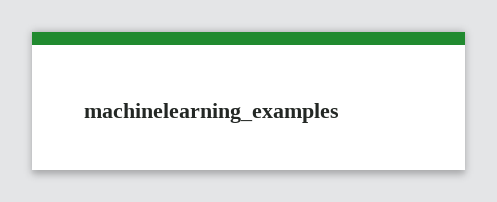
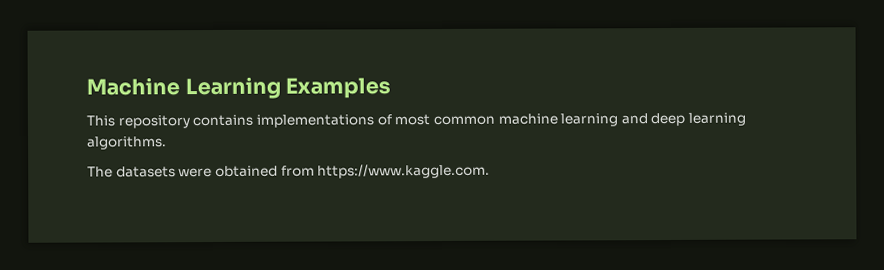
- machinelearning_examples
+ Machine Learning Examples
+ This repository contains implementations of most common machine learning and deep learning algorithms.
+ The datasets were obtained from https://www.kaggle.com.

